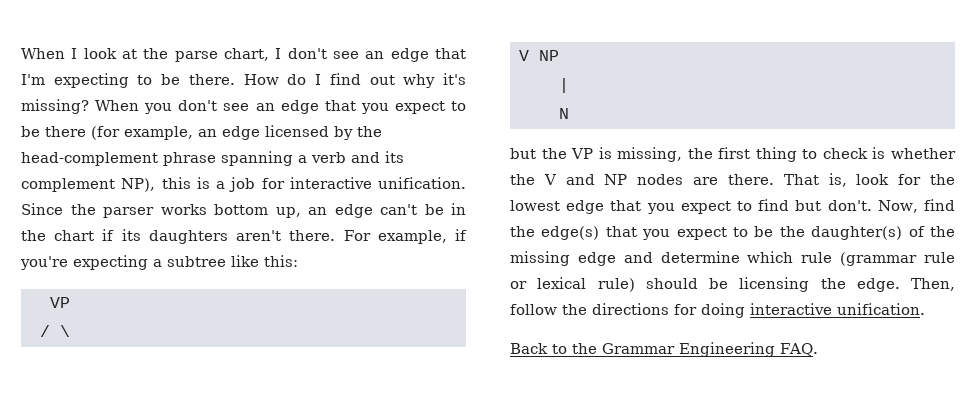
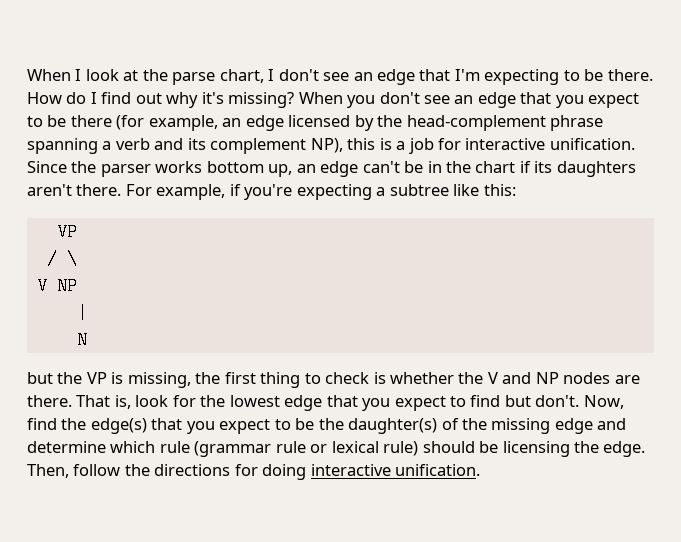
- Back to the Grammar Engineering FAQ.

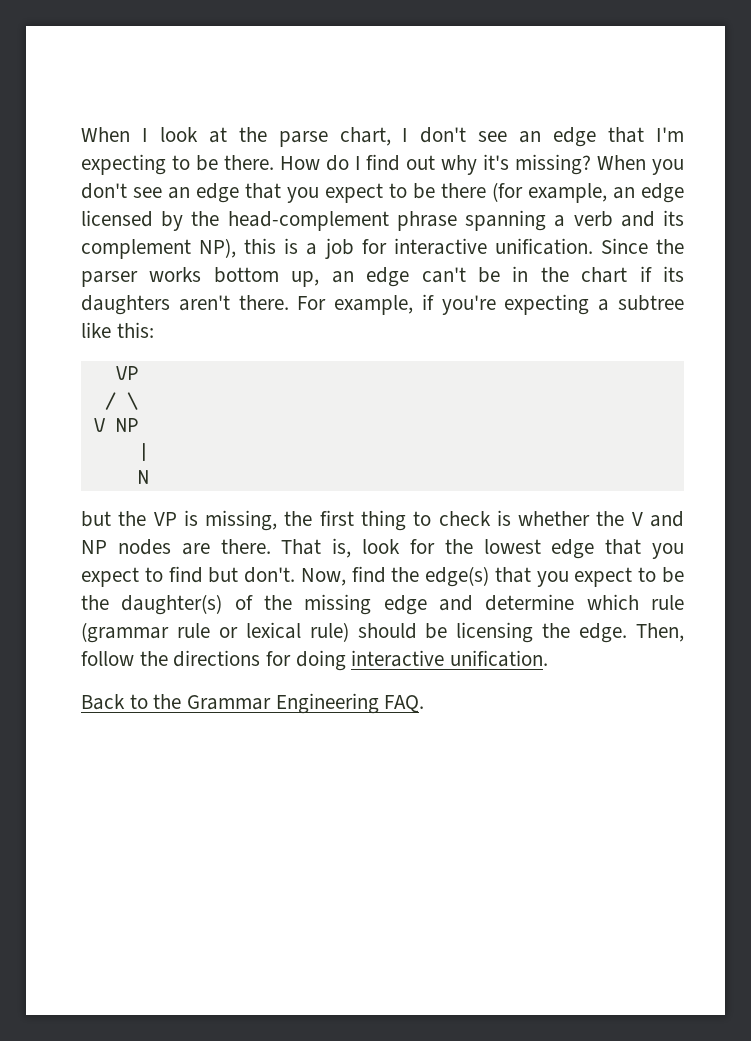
+ Back to the Grammar Engineering FAQ.

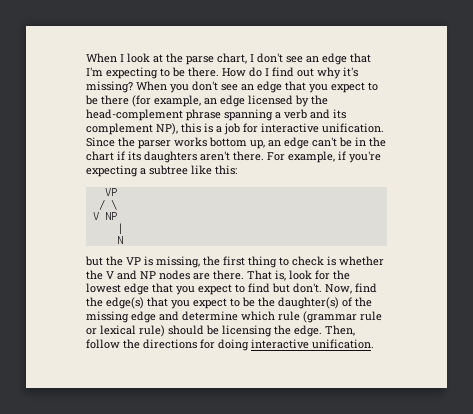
- Back to the Grammar Engineering FAQ.

